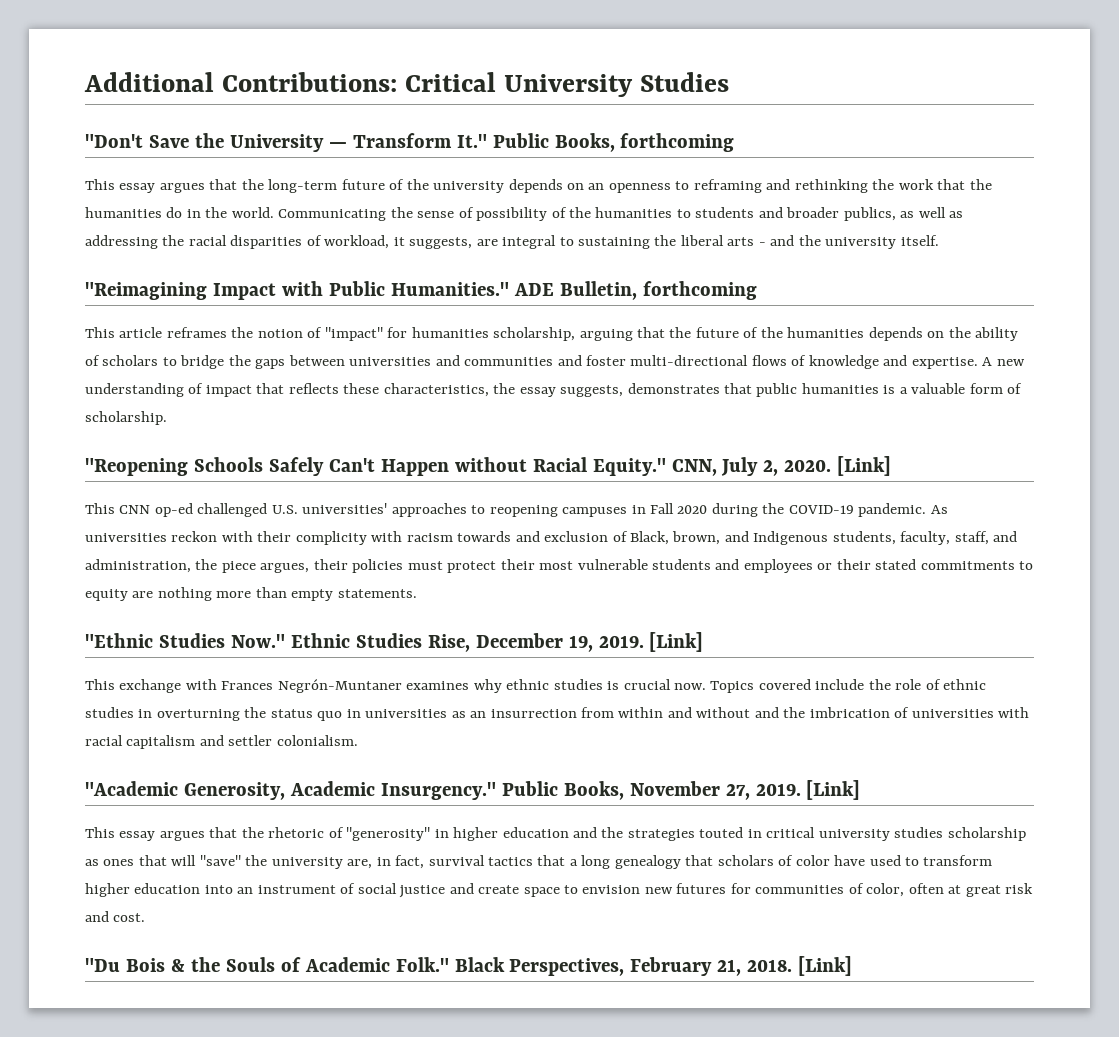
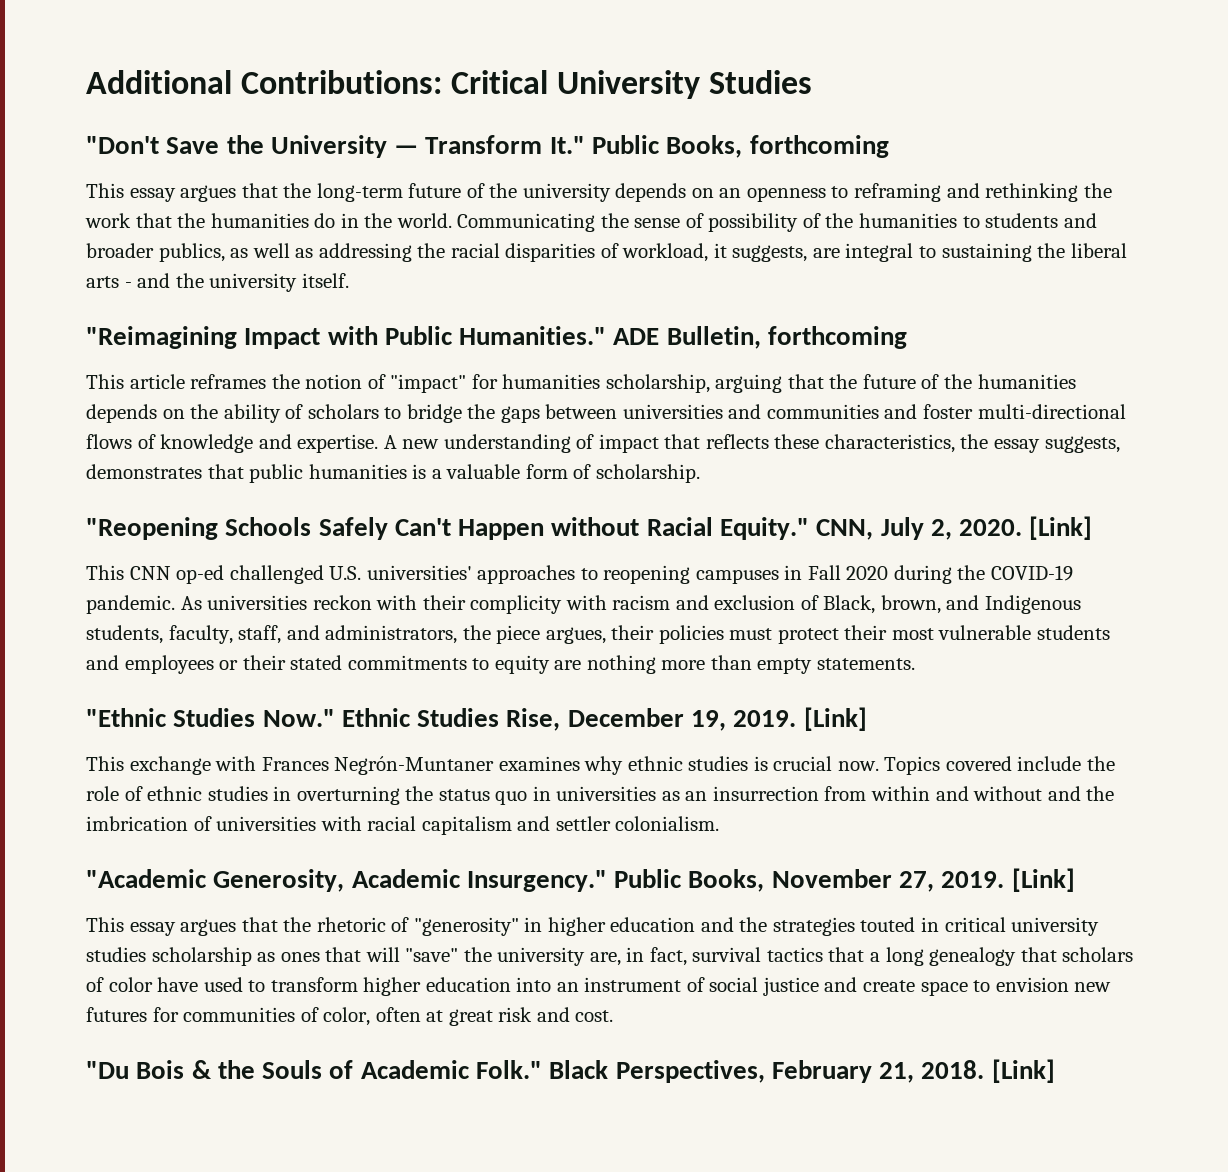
- As universities reckon with their complicity with racism towards and exclusion of Black, brown, and Indigenous students, faculty, staff, and administration, the piece argues, their policies must protect their most vulnerable students and employees or their stated commitments to equity are nothing more than empty statements.
+ As universities reckon with their complicity with racism and exclusion of Black, brown, and Indigenous students, faculty, staff, and administrators, the piece argues, their policies must protect their most vulnerable students and employees or their stated commitments to equity are nothing more than empty statements.

